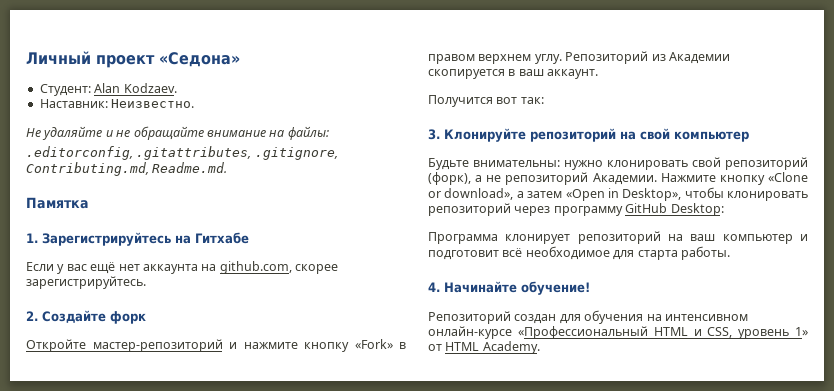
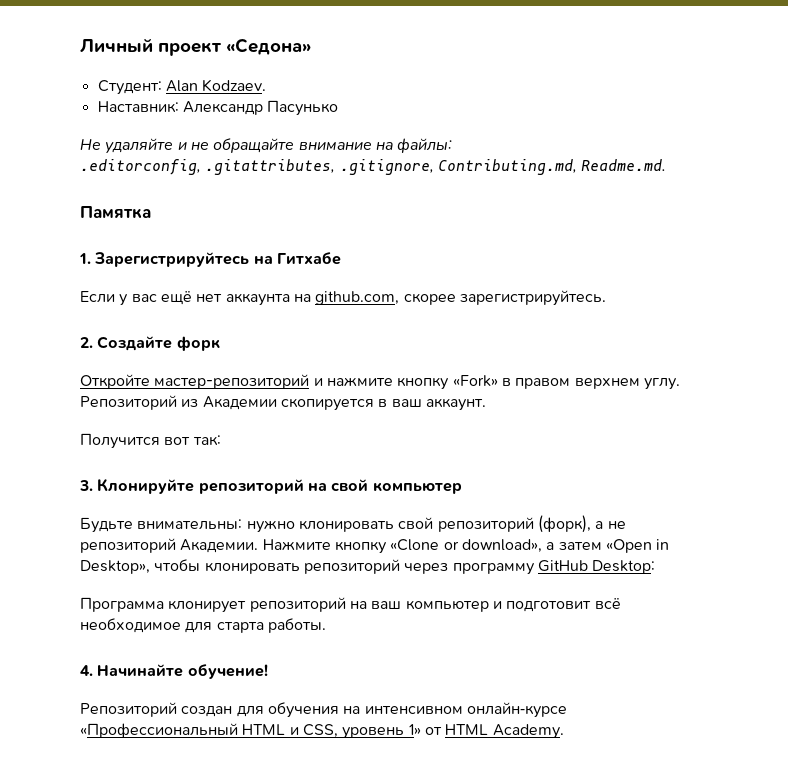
- Наставник: Неизвестно.
+ Наставник: Александр Пасунько

